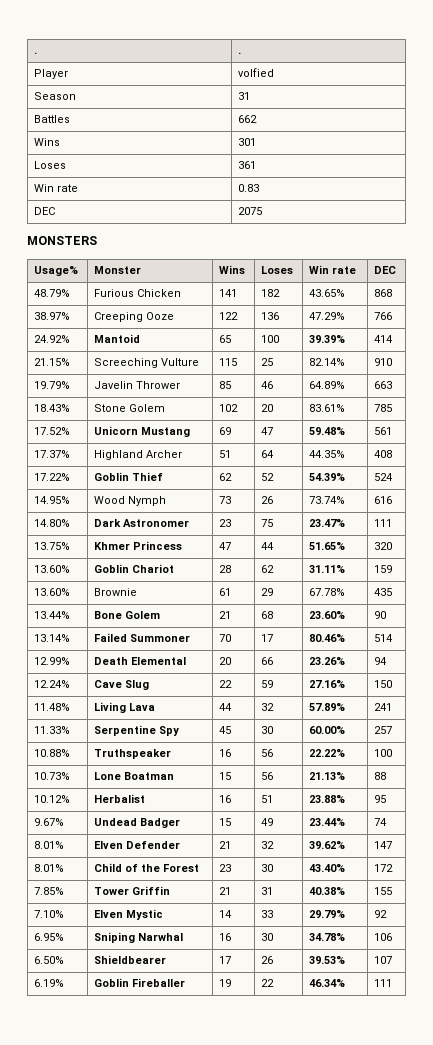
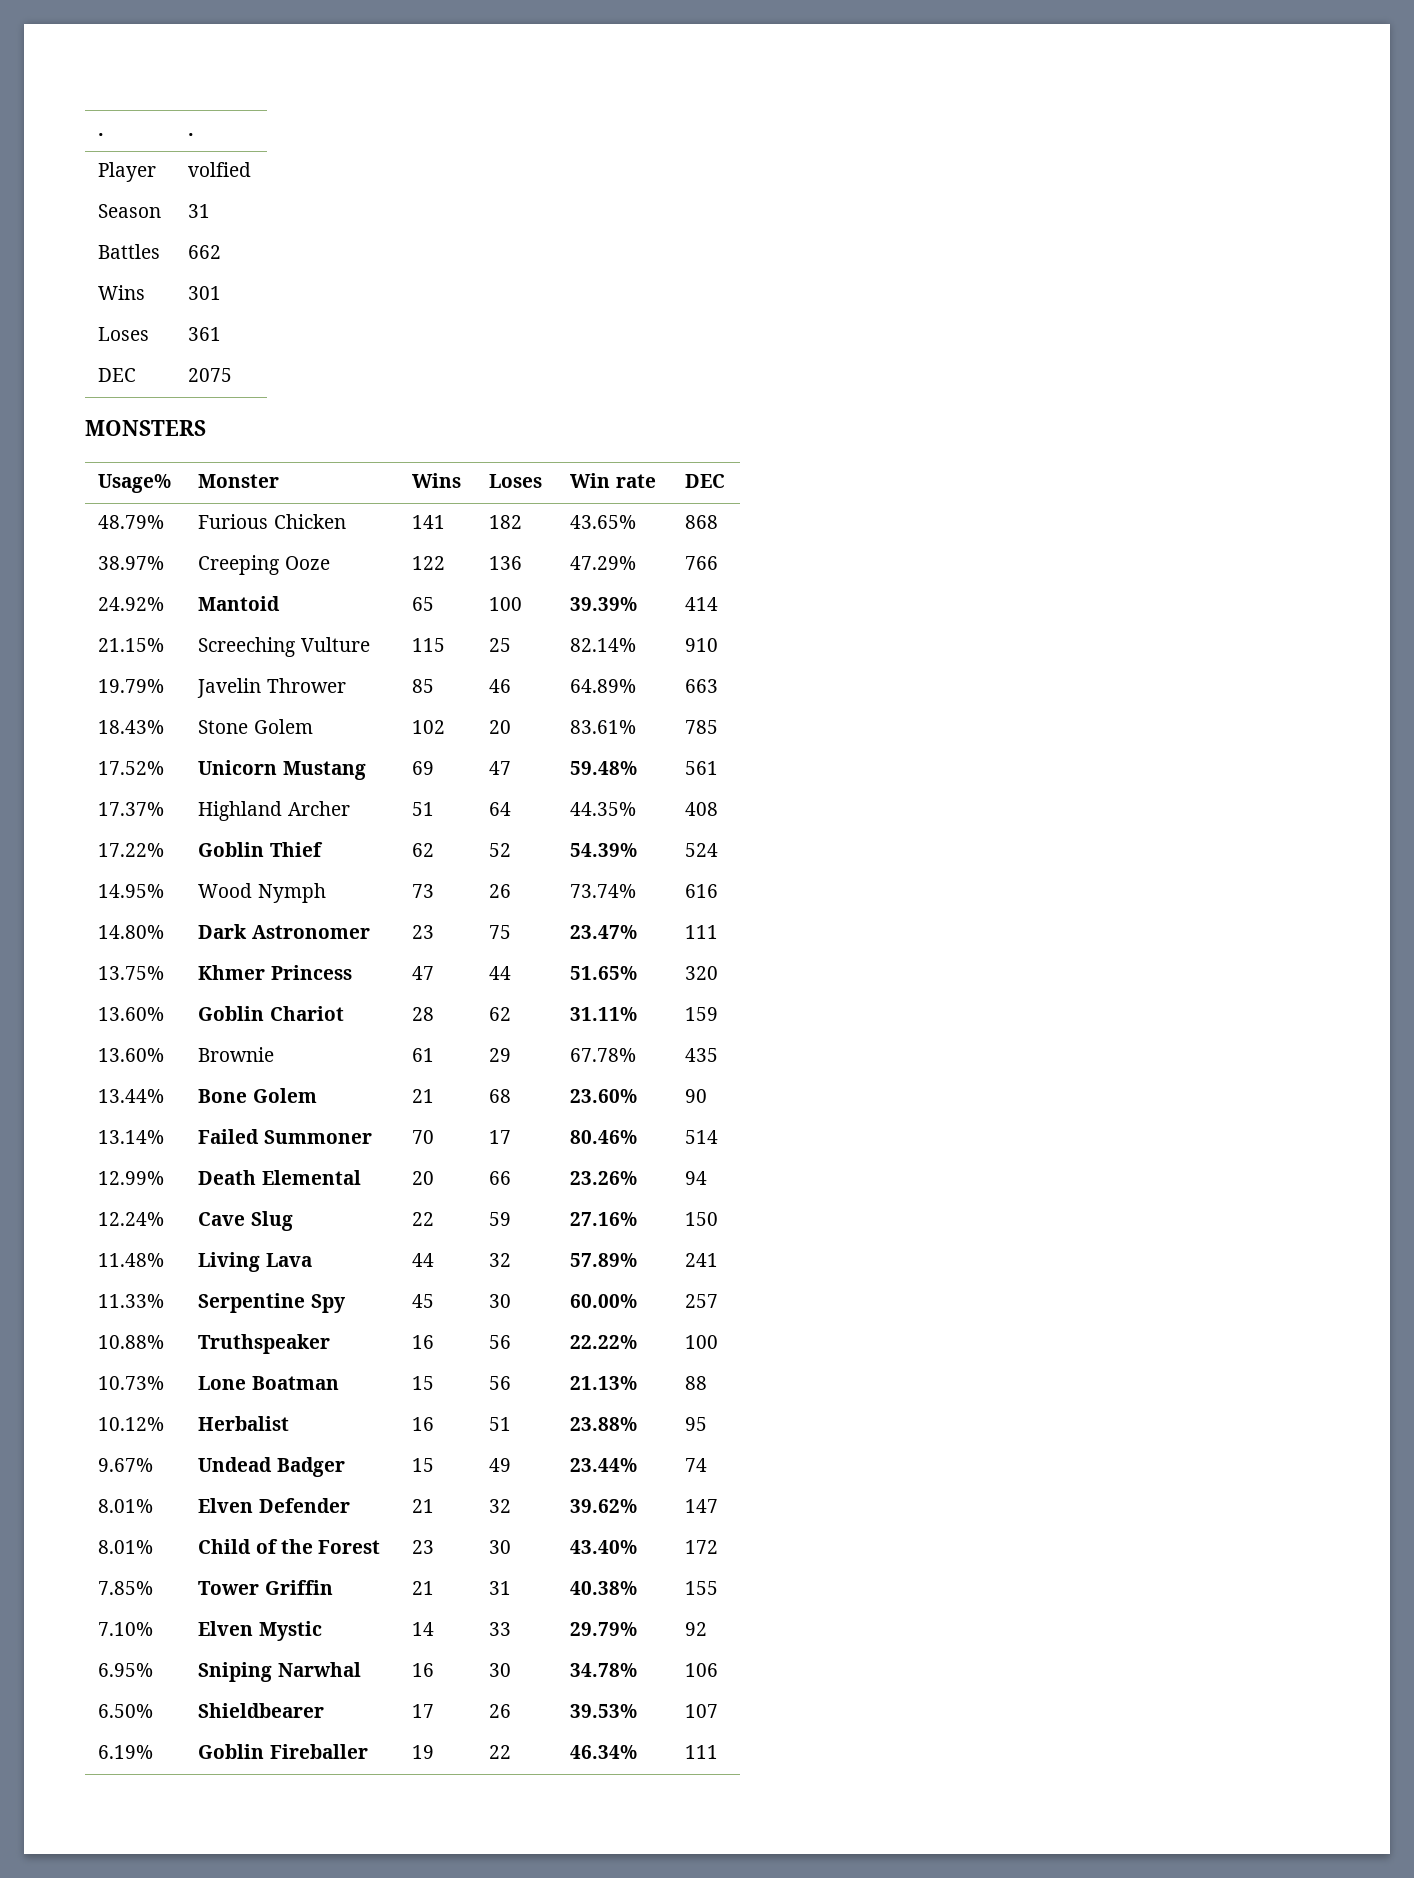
- Win rate | 0.83

